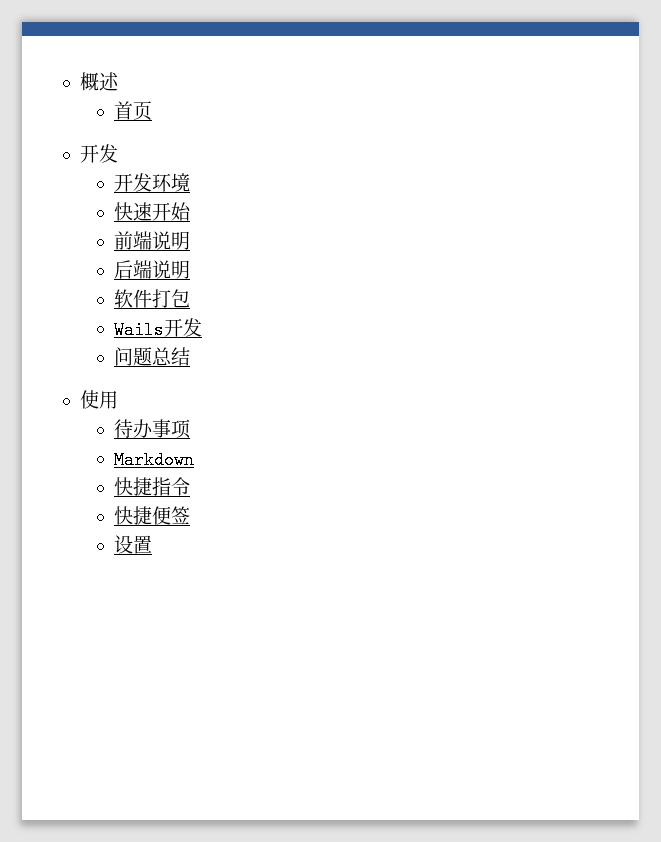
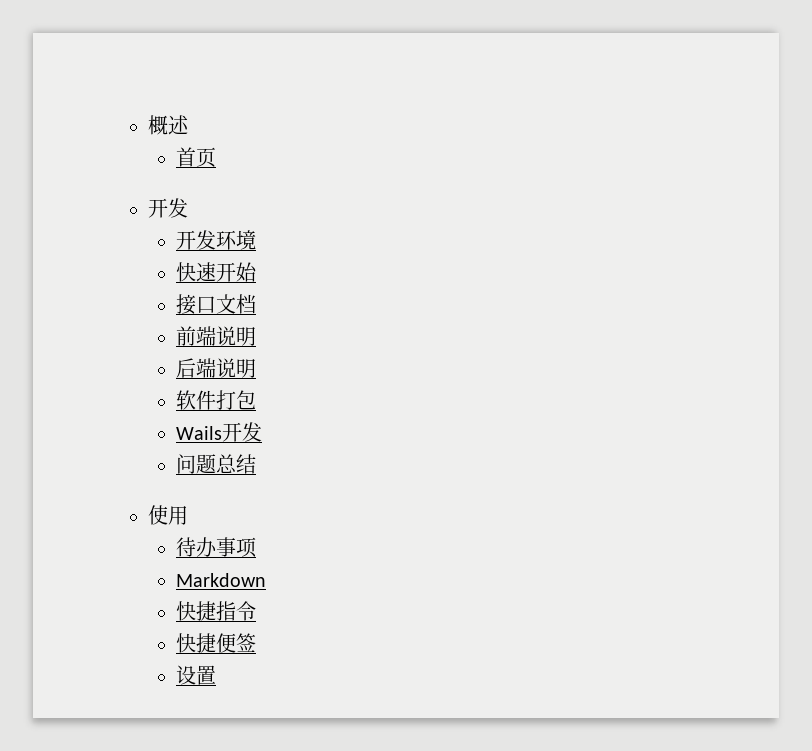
+ 接口文档

